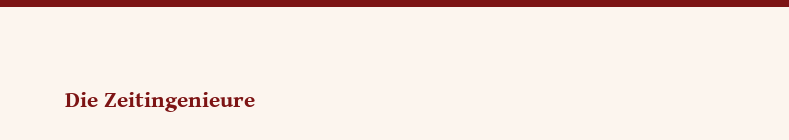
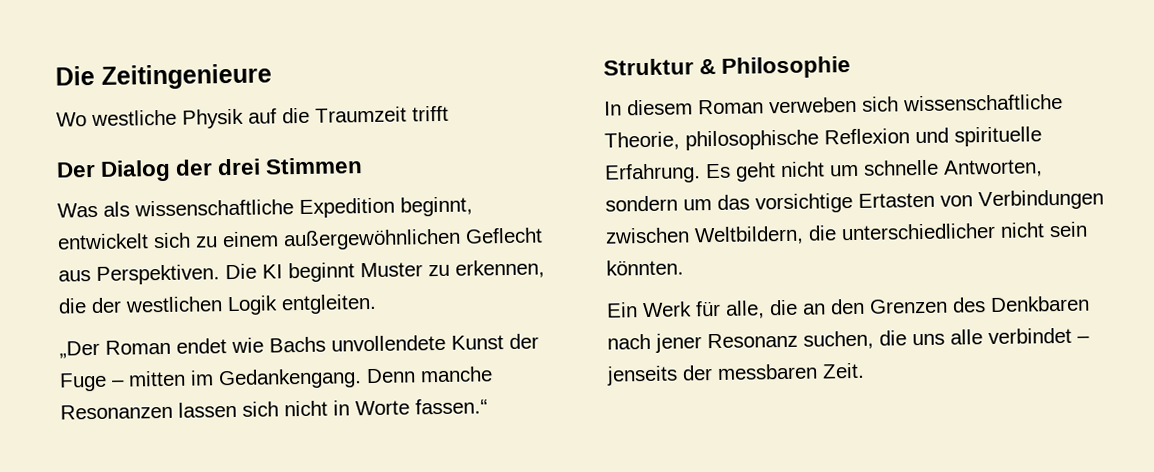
+ Wo westliche Physik auf die Traumzeit trifft
+ Der Dialog der drei Stimmen
+ Was als wissenschaftliche Expedition beginnt, entwickelt sich zu einem außergewöhnlichen Geflecht aus Perspektiven. Die KI beginnt Muster zu erkennen, die der westlichen Logik entgleiten.
+ „Der Roman endet wie Bachs unvollendete Kunst der Fuge – mitten im Gedankengang. Denn manche Resonanzen lassen sich nicht in Worte fassen.“
+ Struktur & Philosophie
+ In diesem Roman verweben sich wissenschaftliche Theorie, philosophische Reflexion und spirituelle Erfahrung. Es geht nicht um schnelle Antworten, sondern um das vorsichtige Ertasten von Verbindungen zwischen Weltbildern, die unterschiedlicher nicht sein könnten.
+ Ein Werk für alle, die an den Grenzen des Denkbaren nach jener Resonanz suchen, die uns alle verbindet – jenseits der messbaren Zeit.

